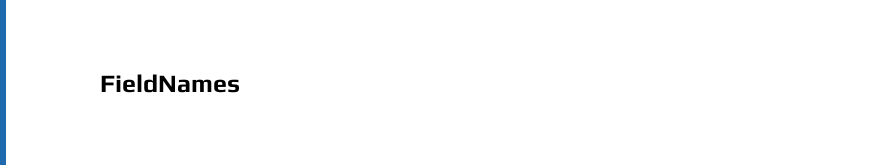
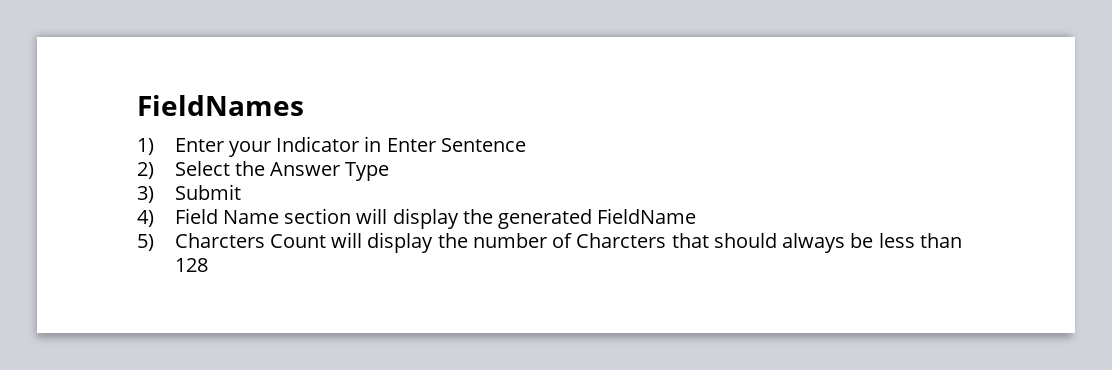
+ 1) Enter your Indicator in Enter Sentence
+ 2) Select the Answer Type
+ 3) Submit
+ 4) Field Name section will display the generated FieldName
+ 5) Charcters Count will display the number of Charcters that should always be less than 128

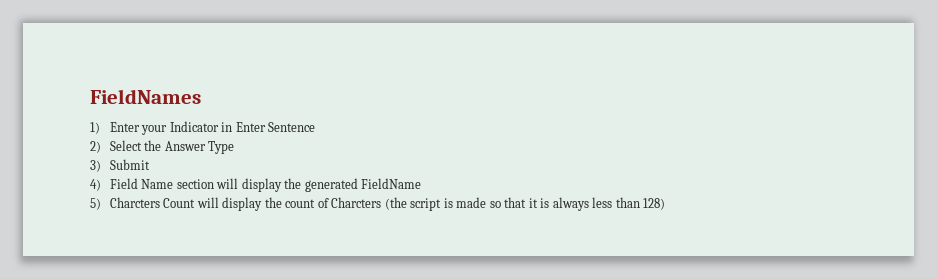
- 5) Charcters Count will display the number of Charcters that should always be less than 128
+ 5) Charcters Count will display the count of Charcters (the script is made so that it is always less than 128)

